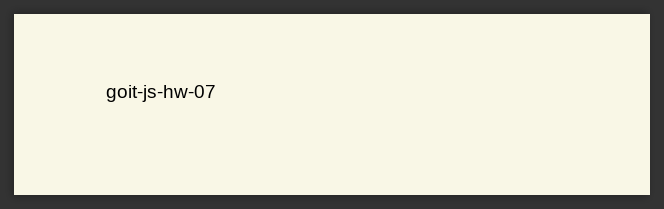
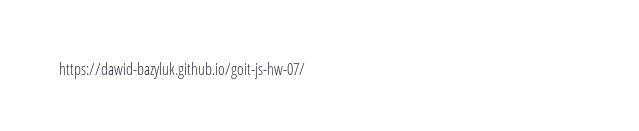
- goit-js-hw-07
+ https://dawid-bazyluk.github.io/goit-js-hw-07/

